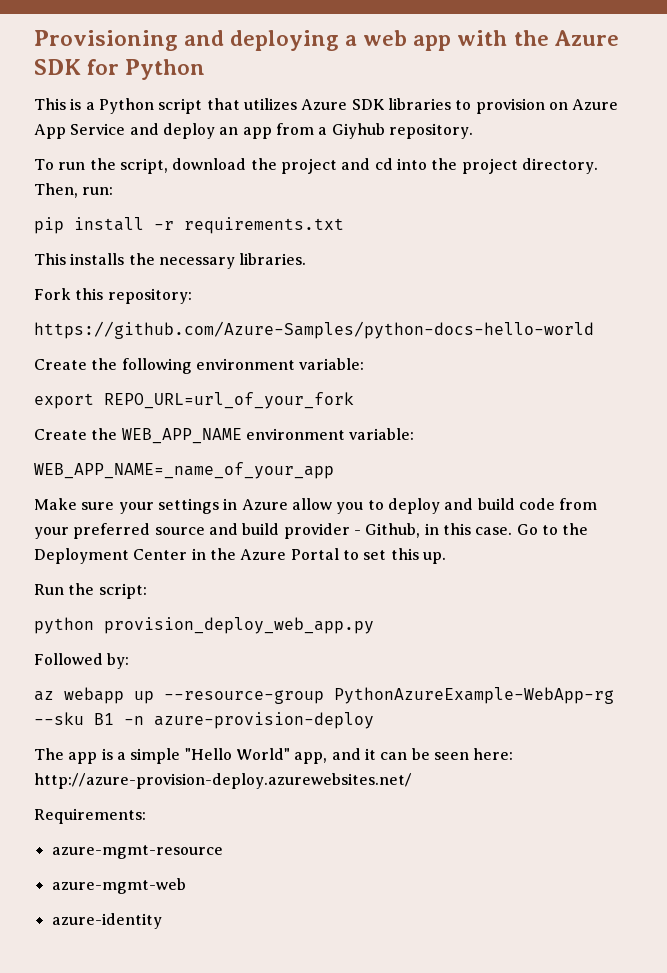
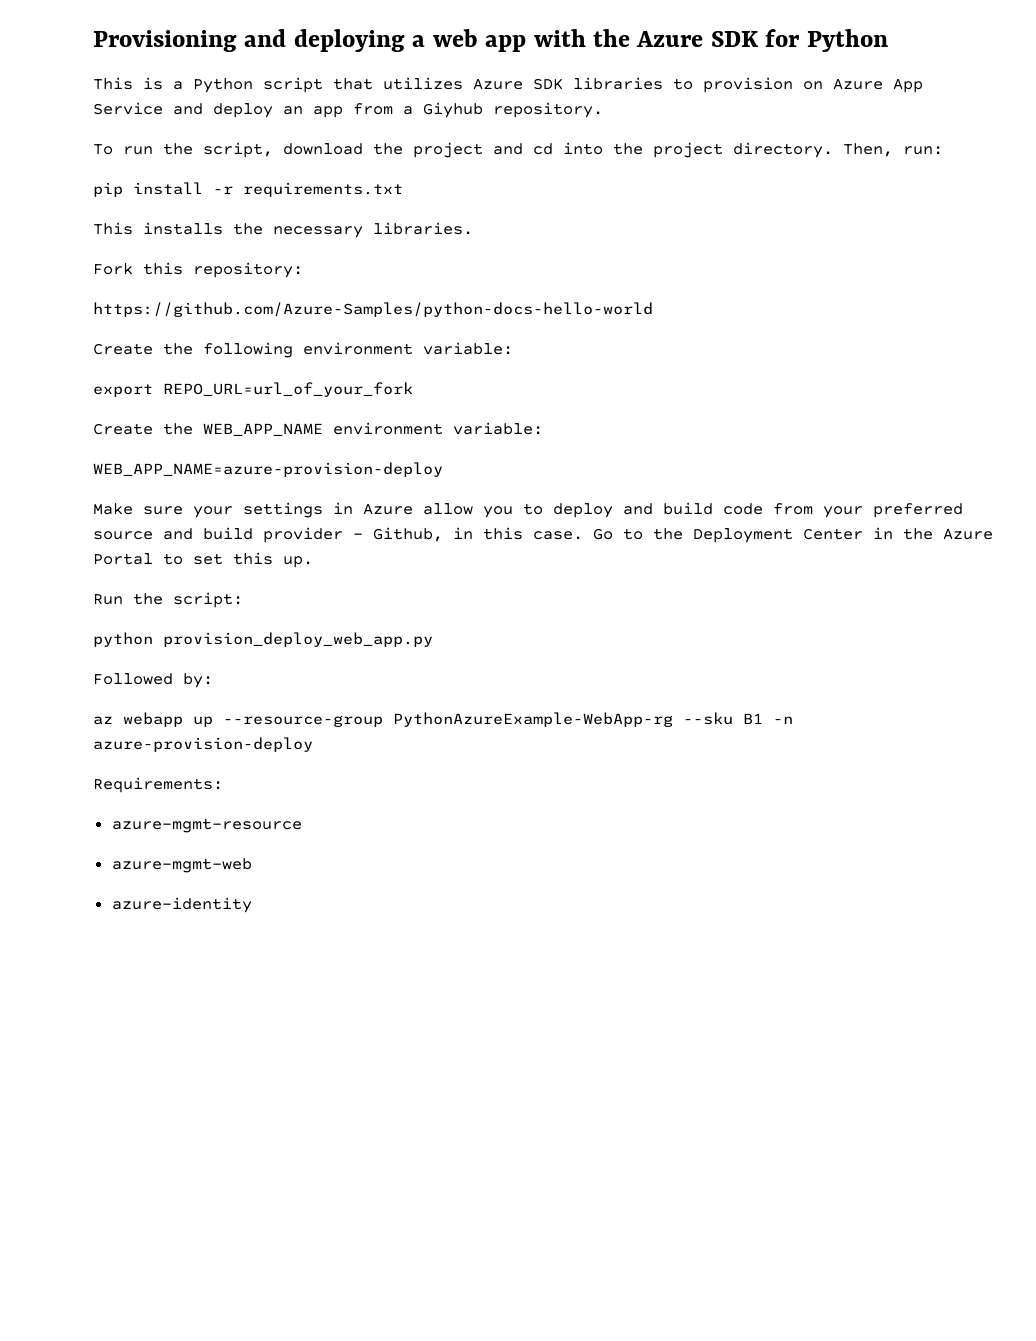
- WEB_APP_NAME=_name_of_your_app
+ WEB_APP_NAME=azure-provision-deploy
- The app is a simple "Hello World" app, and it can be seen here: http://azure-provision-deploy.azurewebsites.net/

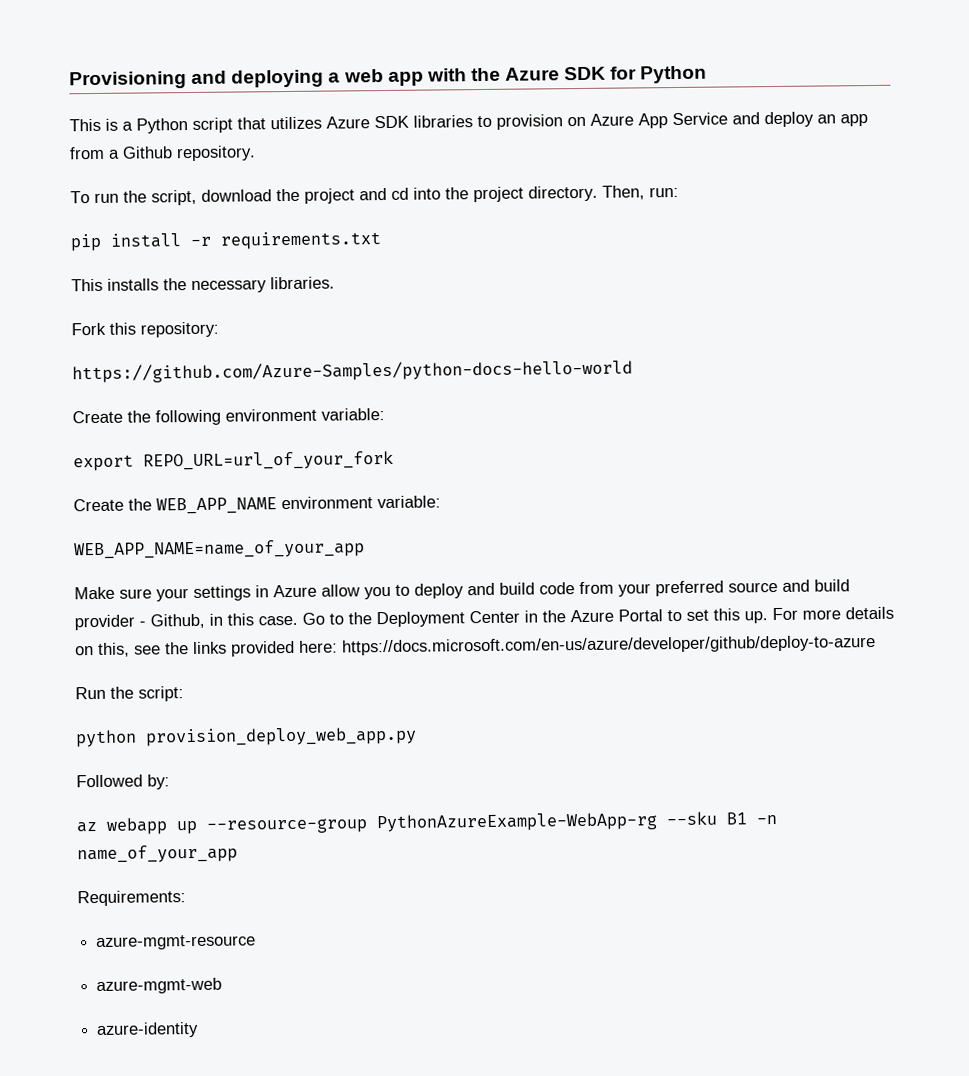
- This is a Python script that utilizes Azure SDK libraries to provision on Azure App Service and deploy an app from a Giyhub repository.
+ This is a Python script that utilizes Azure SDK libraries to provision on Azure App Service and deploy an app from a Github repository.
- WEB_APP_NAME=azure-provision-deploy
+ WEB_APP_NAME=name_of_your_app
+ For more details on this, see the links provided here: https://docs.microsoft.com/en-us/azure/developer/github/deploy-to-azure
- az webapp up --resource-group PythonAzureExample-WebApp-rg --sku B1 -n azure-provision-deploy
+ az webapp up --resource-group PythonAzureExample-WebApp-rg --sku B1 -n name_of_your_app

